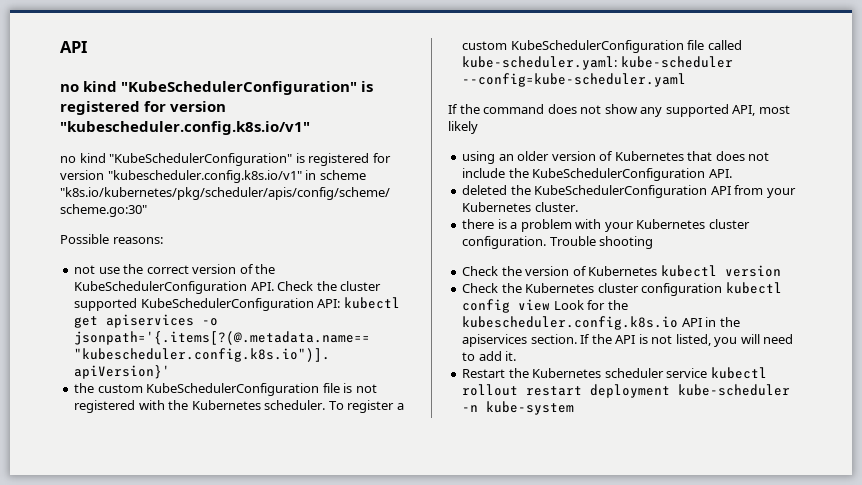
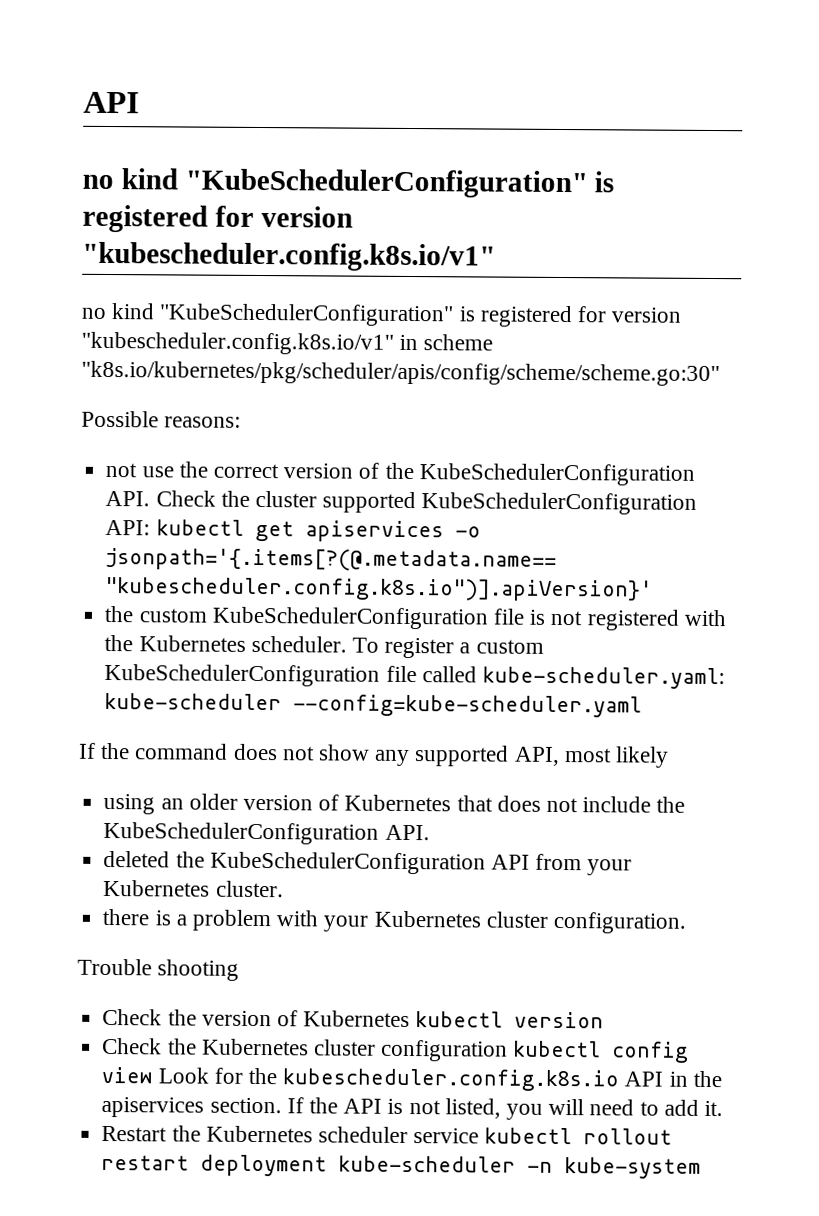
- there is a problem with your Kubernetes cluster configuration. Trouble shooting
+ there is a problem with your Kubernetes cluster configuration.
+ Trouble shooting

